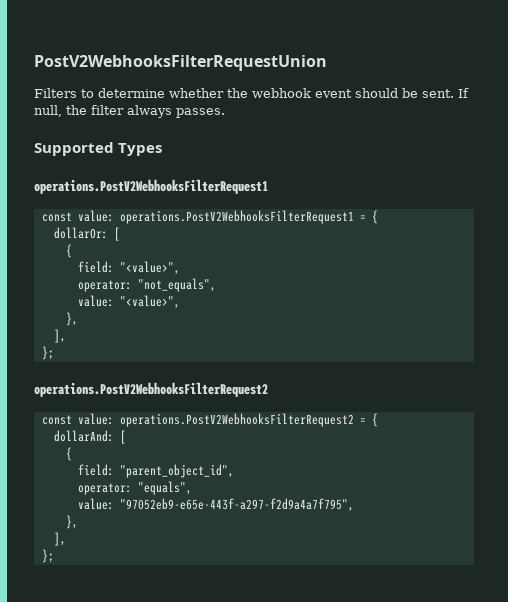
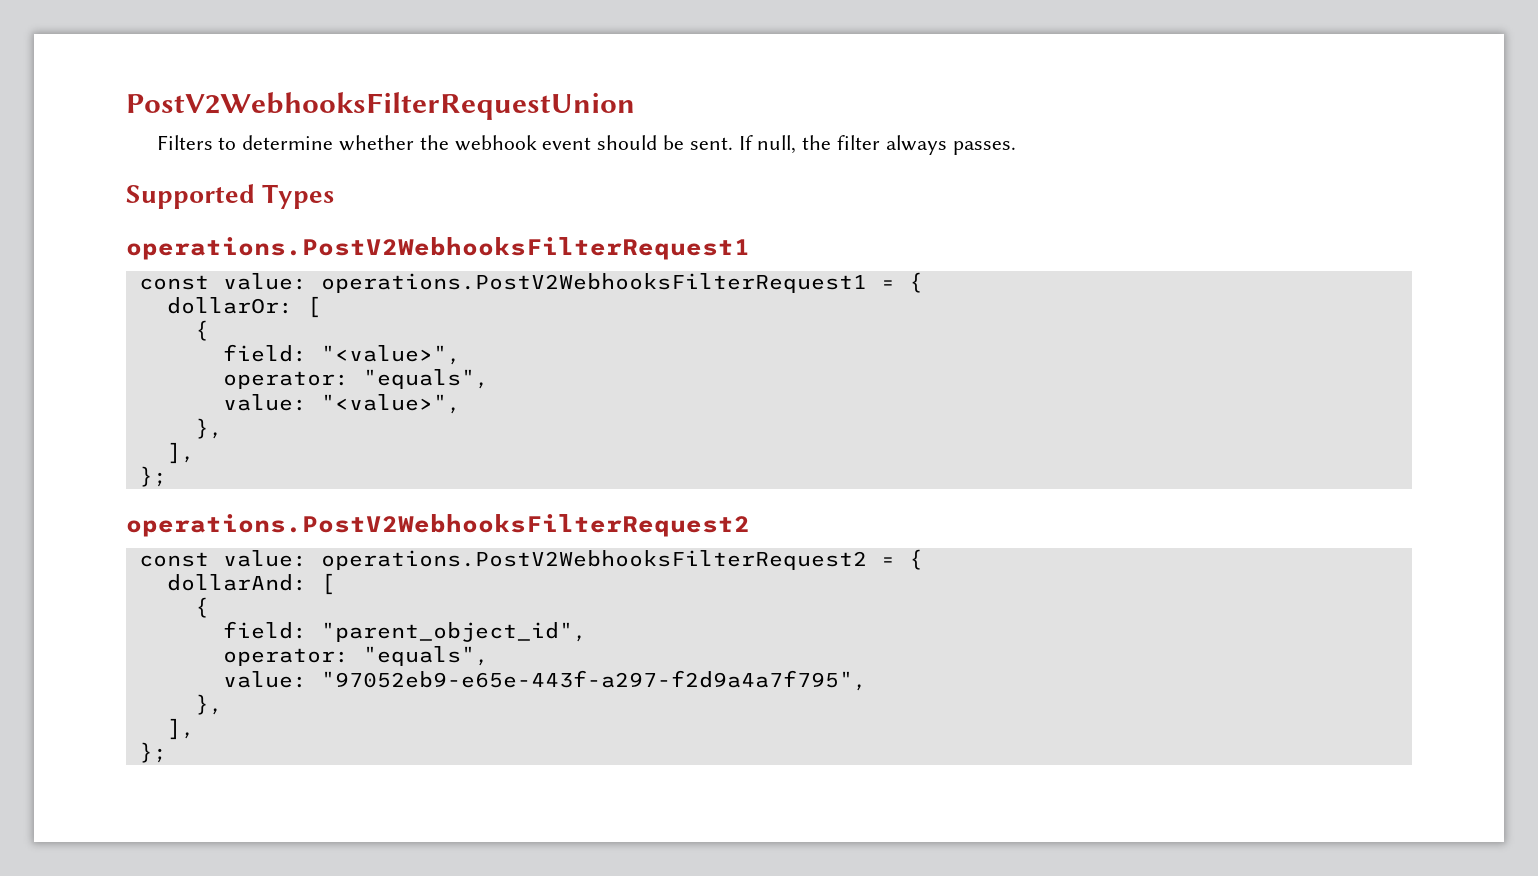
  field: "<value>",
- operator: "not_equals",
+ operator: "equals",

